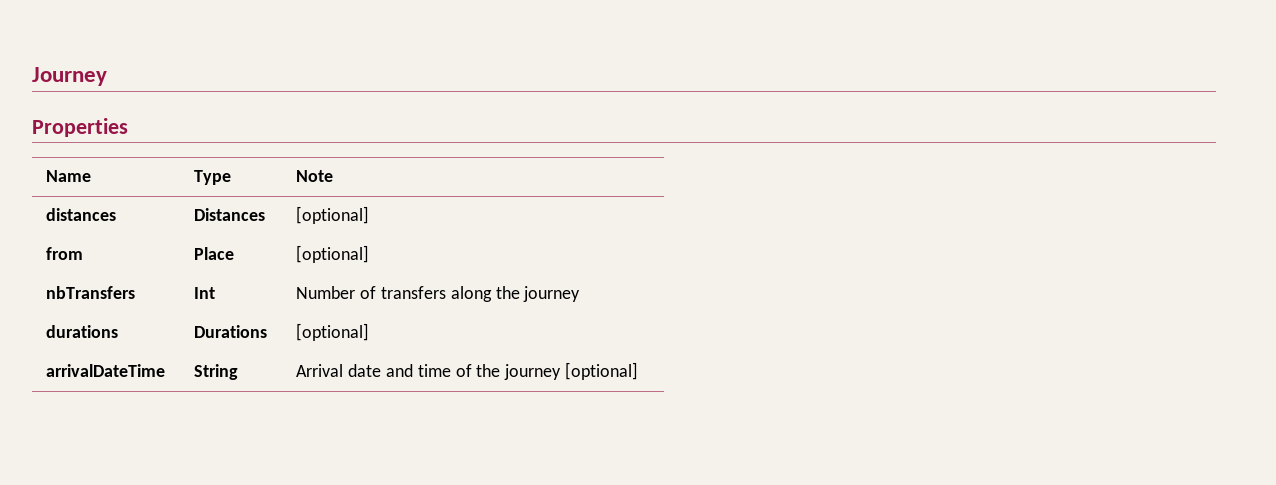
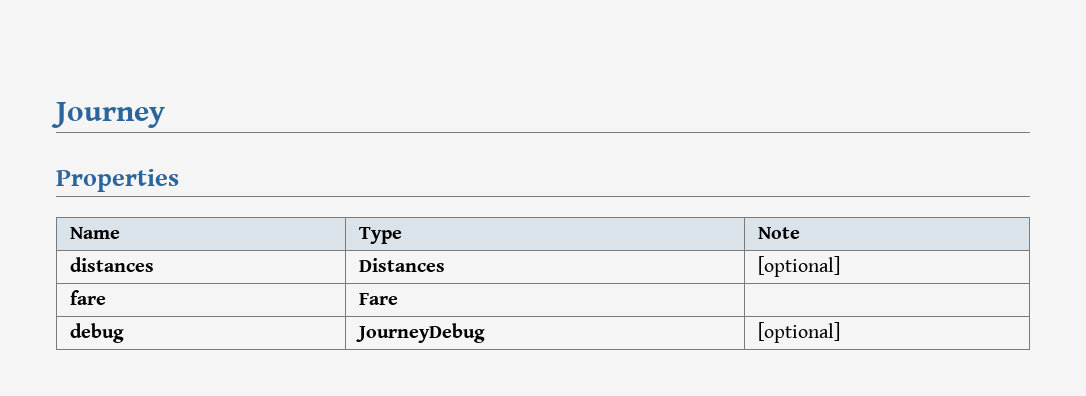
- from | Place | [optional]
- nbTransfers | Int | Number of transfers along the journey
- durations | Durations | [optional]
- arrivalDateTime | String | Arrival date and time of the journey [optional]
+ fare | Fare |
+ debug | JourneyDebug | [optional]

